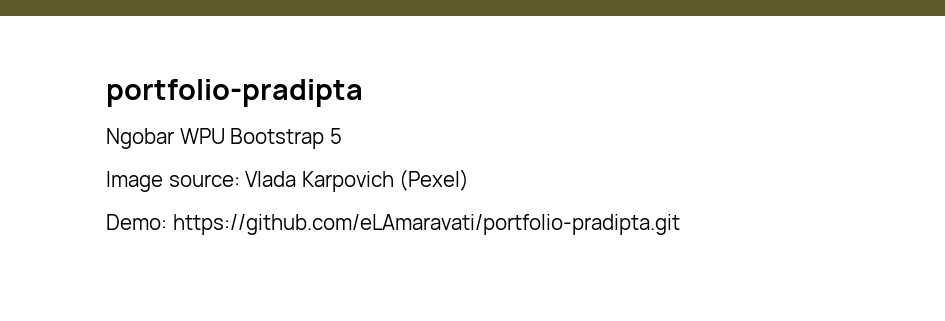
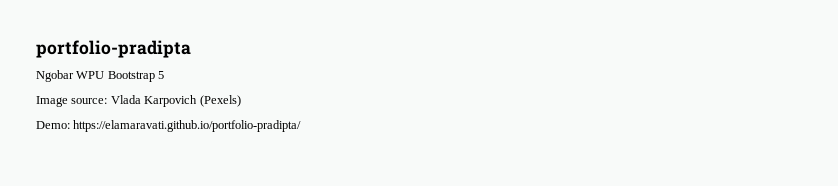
- Image source: Vlada Karpovich (Pexel)
+ Image source: Vlada Karpovich (Pexels)
- Demo: https://github.com/eLAmaravati/portfolio-pradipta.git
+ Demo: https://elamaravati.github.io/portfolio-pradipta/

